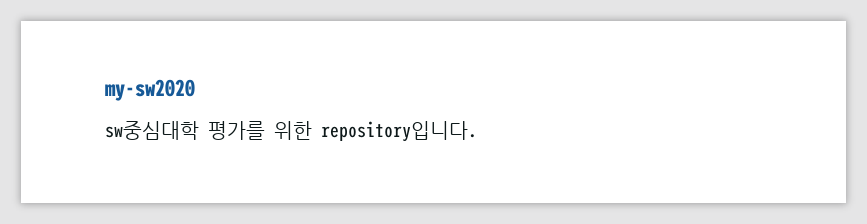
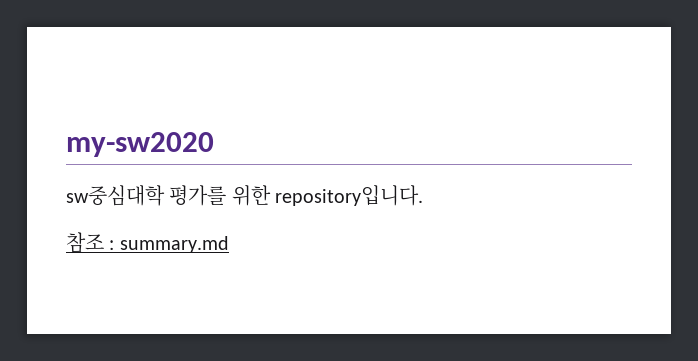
+ 참조 : summary.md

